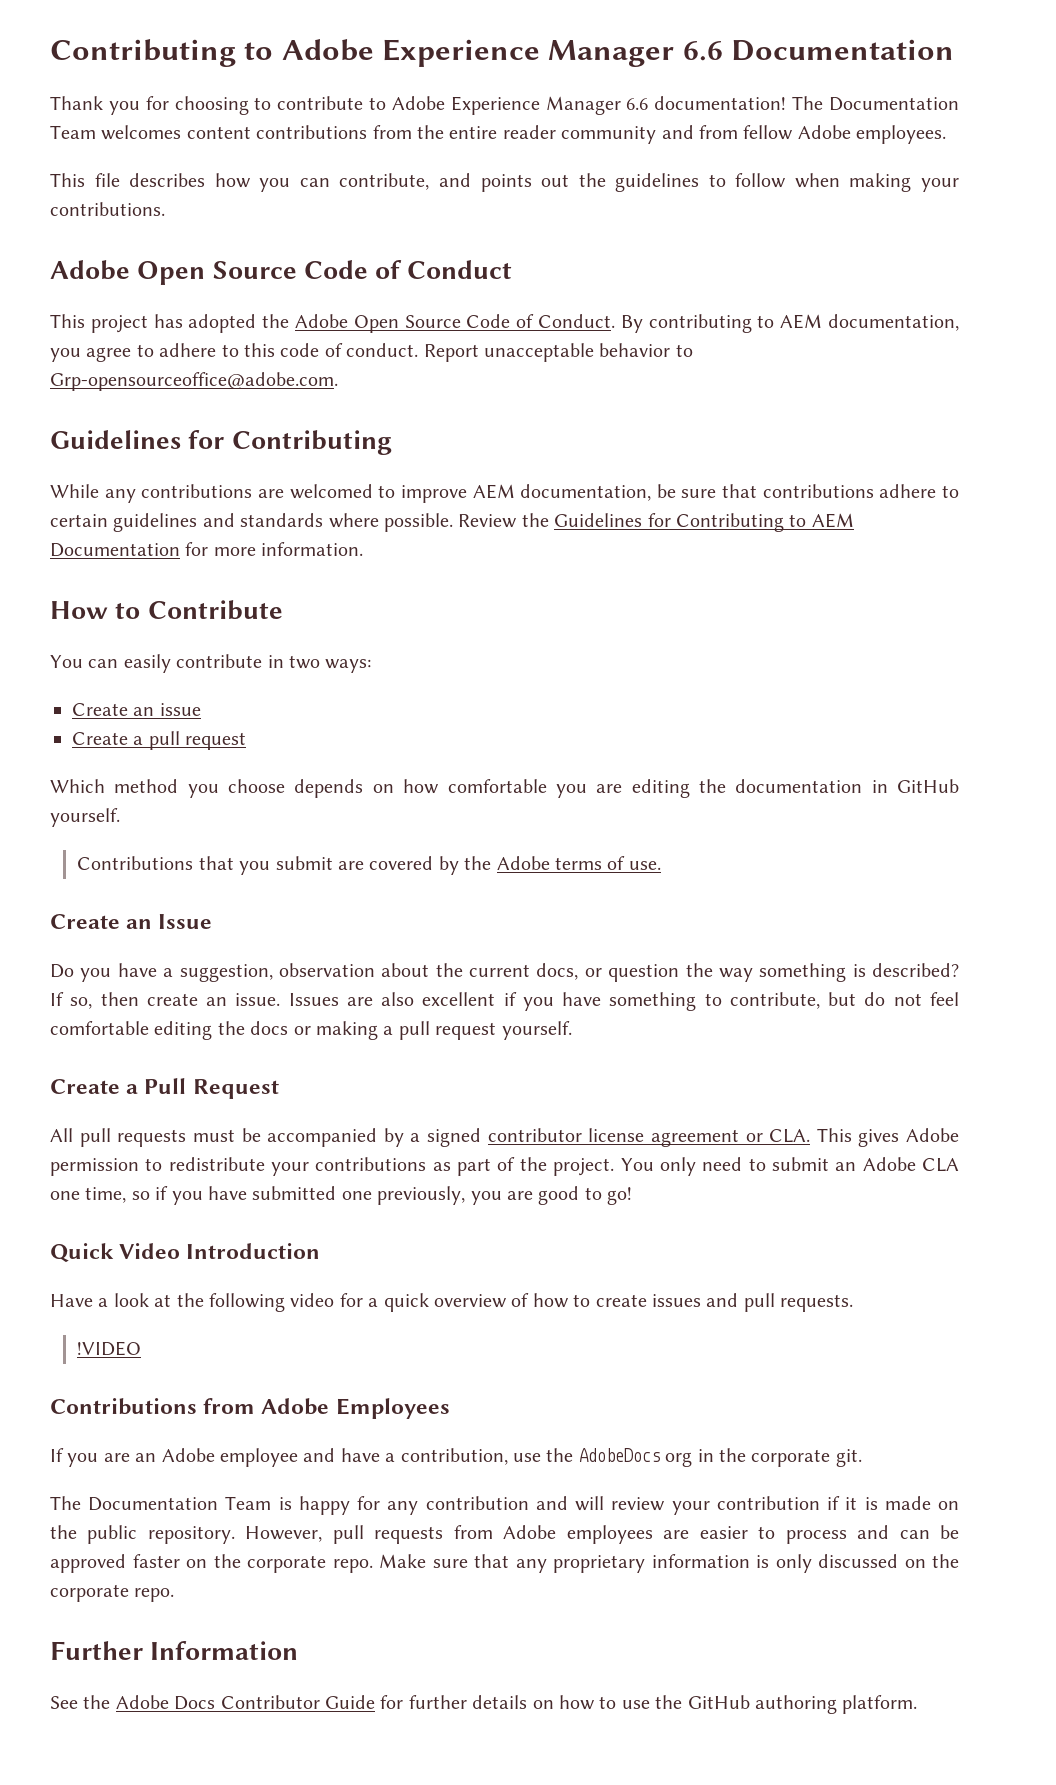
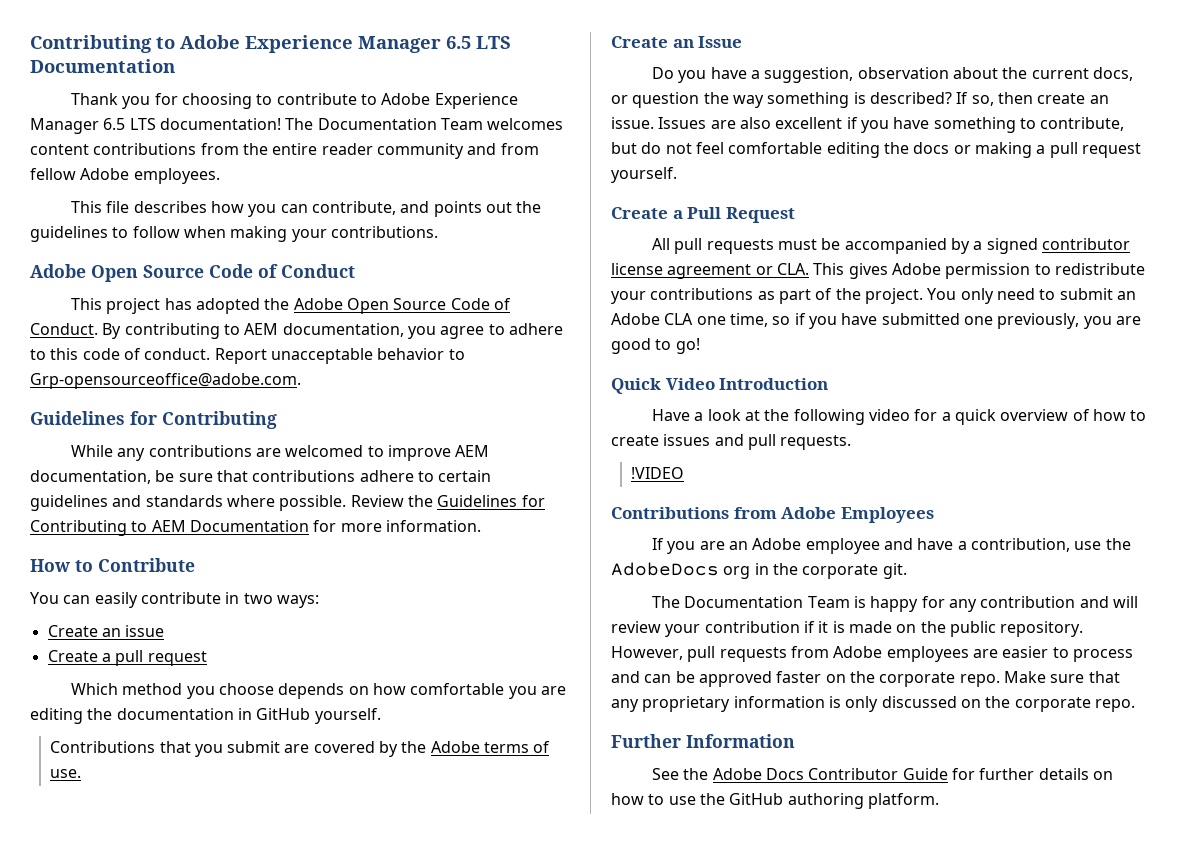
- Contributing to Adobe Experience Manager 6.6 Documentation
+ Contributing to Adobe Experience Manager 6.5 LTS Documentation
- Thank you for choosing to contribute to Adobe Experience Manager 6.6 documentation!
+ Thank you for choosing to contribute to Adobe Experience Manager 6.5 LTS documentation!

